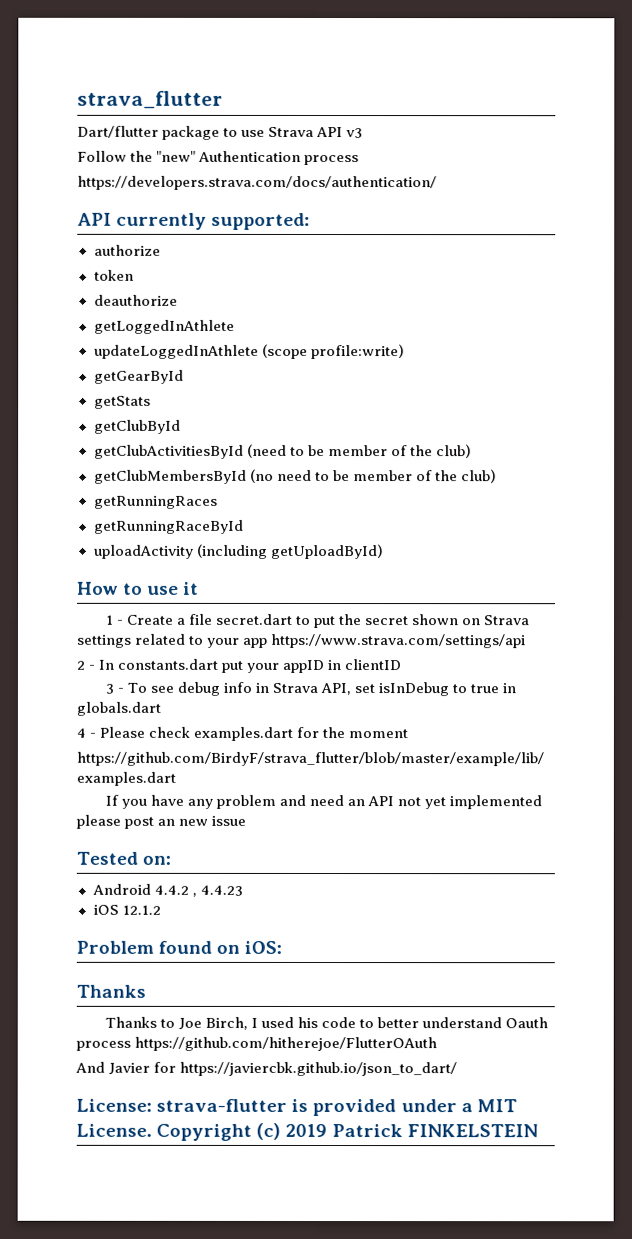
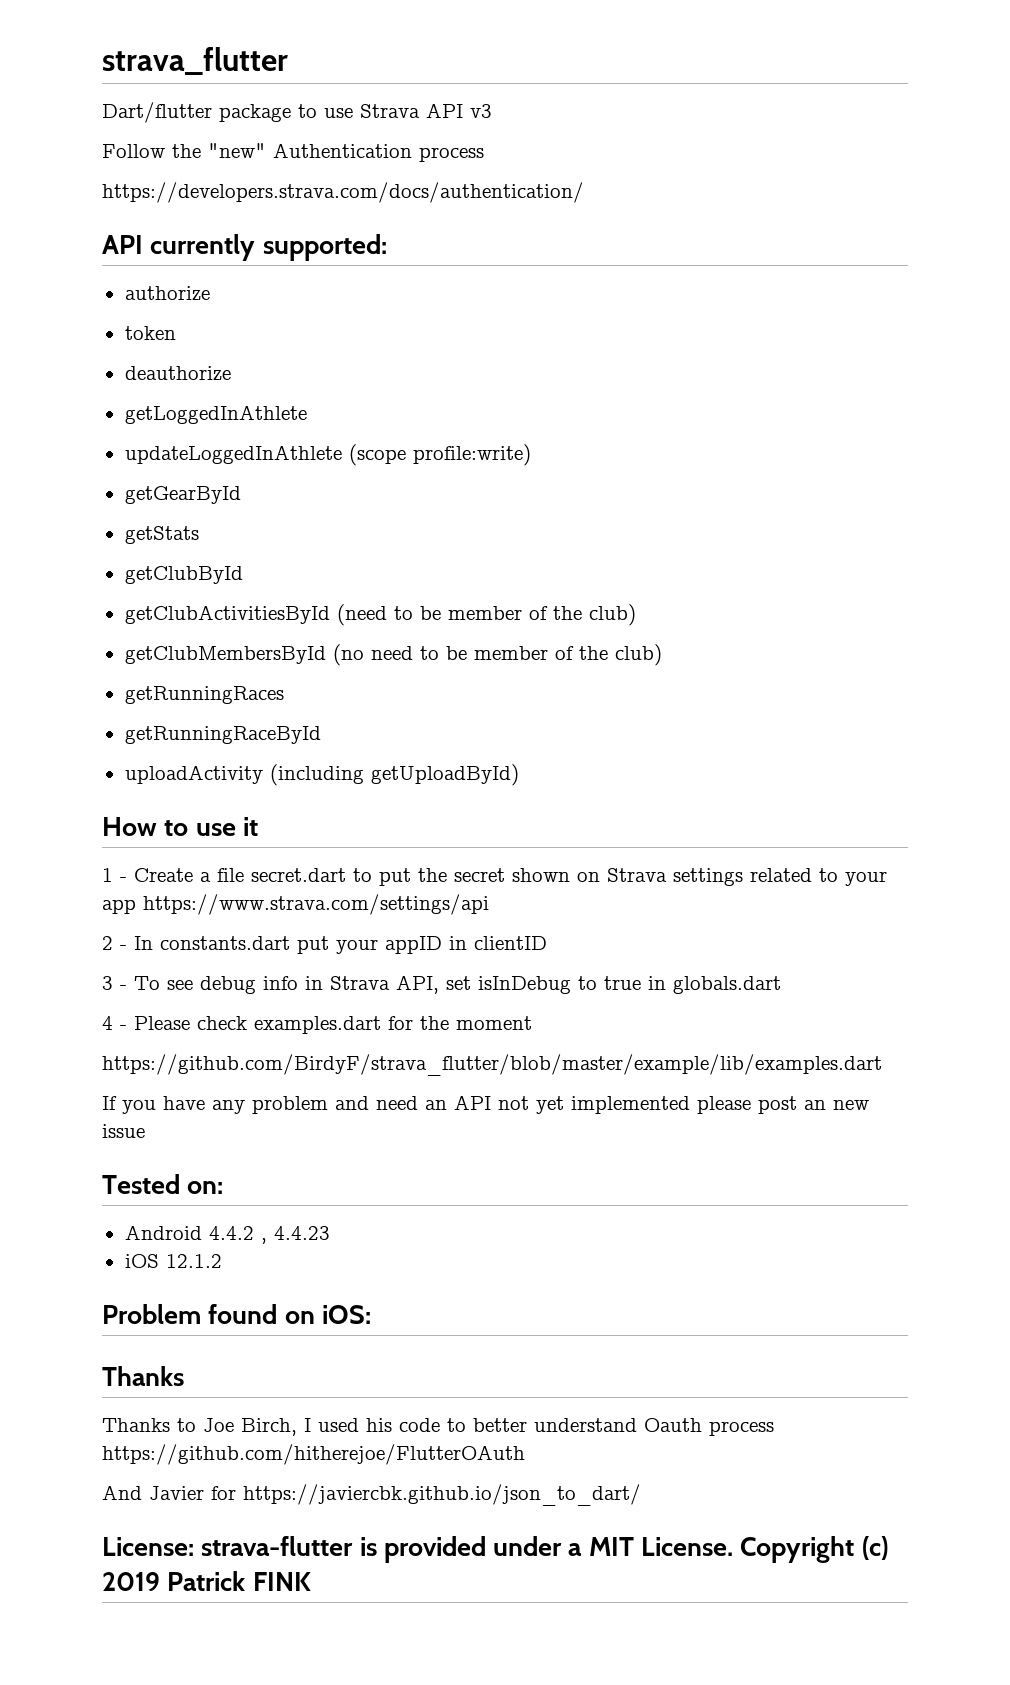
- Copyright (c) 2019 Patrick FINKELSTEIN
+ Copyright (c) 2019 Patrick FINK

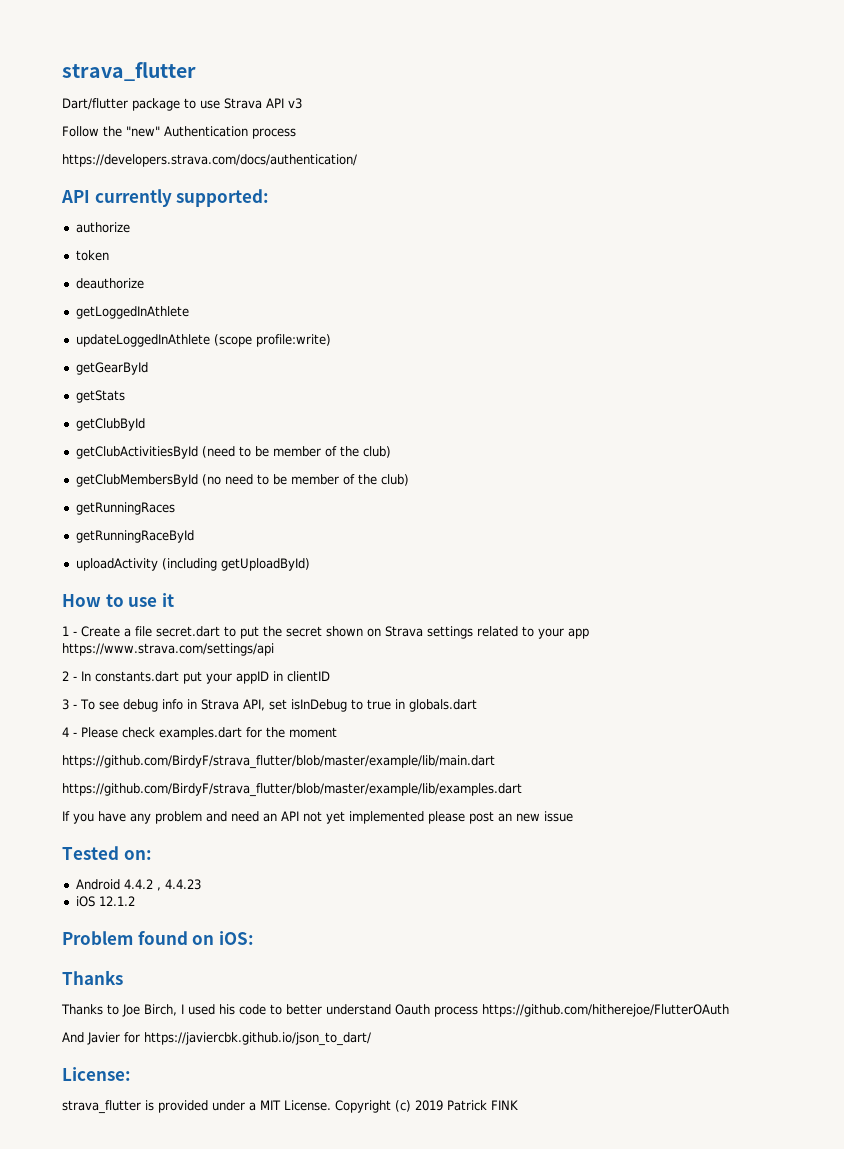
+ https://github.com/BirdyF/strava_flutter/blob/master/example/lib/main.dart
- License: strava-flutter is provided under a MIT License.
+ License:
+ strava_flutter is provided under a MIT License.

